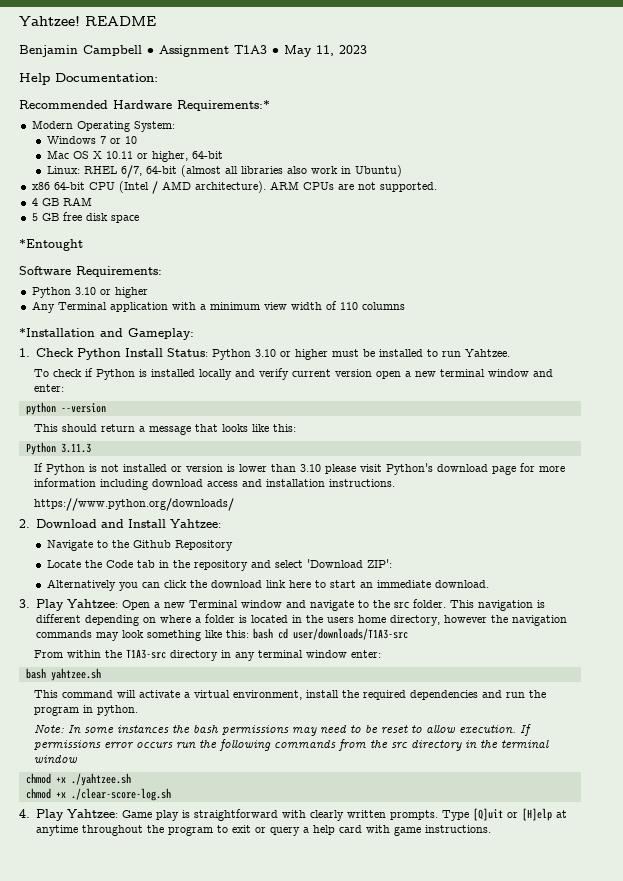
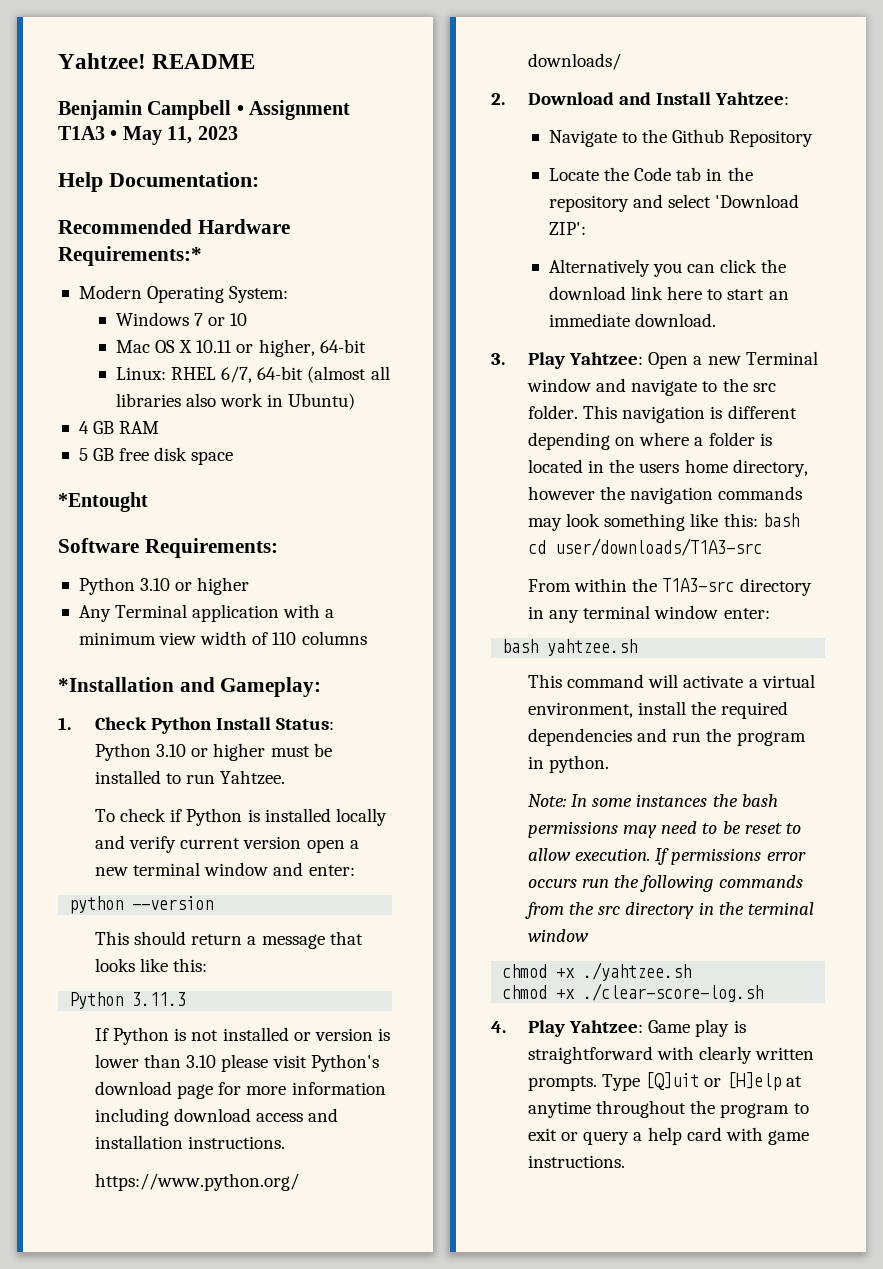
- x86 64-bit CPU (Intel / AMD architecture). ARM CPUs are not supported.

